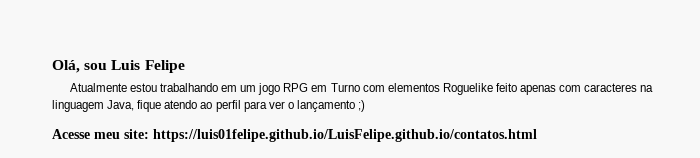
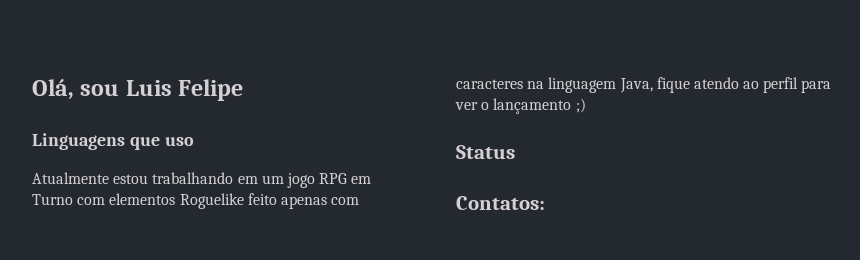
+ Linguagens que uso
- Acesse meu site: https://luis01felipe.github.io/LuisFelipe.github.io/contatos.html
+ Status
+ Contatos:

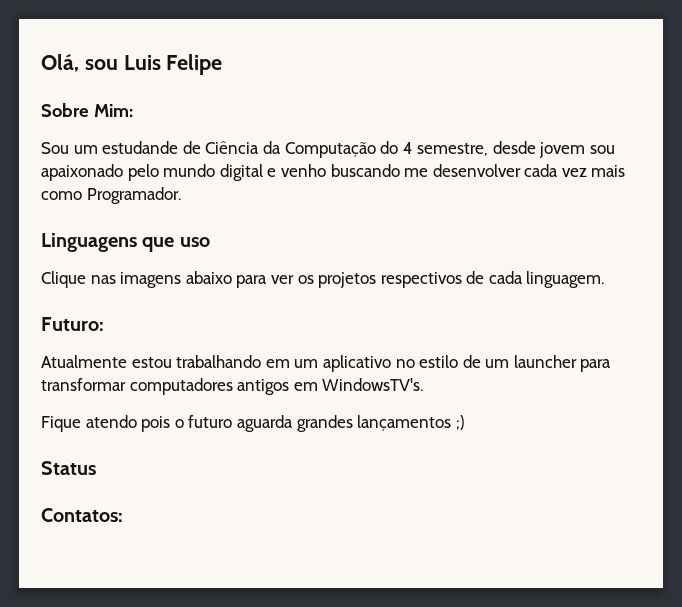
+ Sobre Mim:
+ Sou um estudande de Ciência da Computação do 4 semestre, desde jovem sou apaixonado pelo mundo digital e venho buscando me desenvolver cada vez mais como Programador.
  Linguagens que uso
+ Clique nas imagens abaixo para ver os projetos respectivos de cada linguagem.
+ Futuro:
- Atualmente estou trabalhando em um jogo RPG em Turno com elementos Roguelike feito apenas com caracteres na linguagem Java, fique atendo ao perfil para ver o lançamento ;)
+ Atualmente estou trabalhando em um aplicativo no estilo de um launcher para transformar computadores antigos em WindowsTV's.
+ Fique atendo pois o futuro aguarda grandes lançamentos ;)

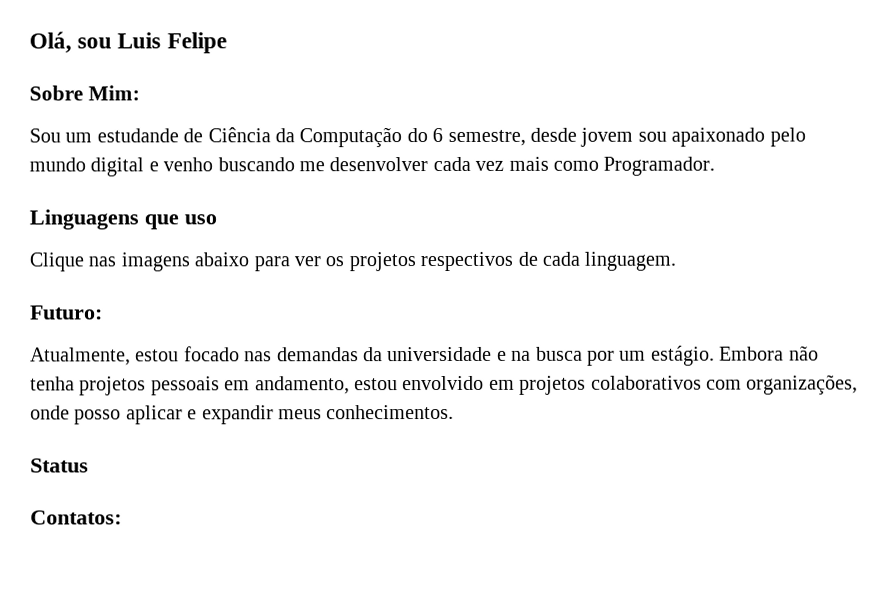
- Sou um estudande de Ciência da Computação do 4 semestre, desde jovem sou apaixonado pelo mundo digital e venho buscando me desenvolver cada vez mais como Programador.
+ Sou um estudande de Ciência da Computação do 6 semestre, desde jovem sou apaixonado pelo mundo digital e venho buscando me desenvolver cada vez mais como Programador.
- Atualmente estou trabalhando em um aplicativo no estilo de um launcher para transformar computadores antigos em WindowsTV's.
- Fique atendo pois o futuro aguarda grandes lançamentos ;)
+ Atualmente, estou focado nas demandas da universidade e na busca por um estágio. Embora não tenha projetos pessoais em andamento, estou envolvido em projetos colaborativos com organizações, onde posso aplicar e expandir meus conhecimentos.

